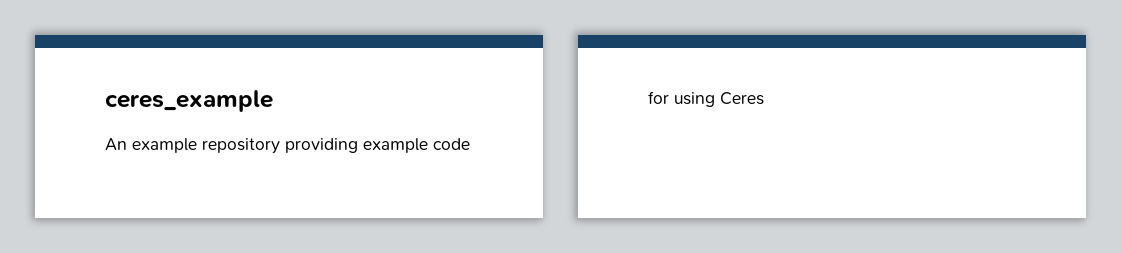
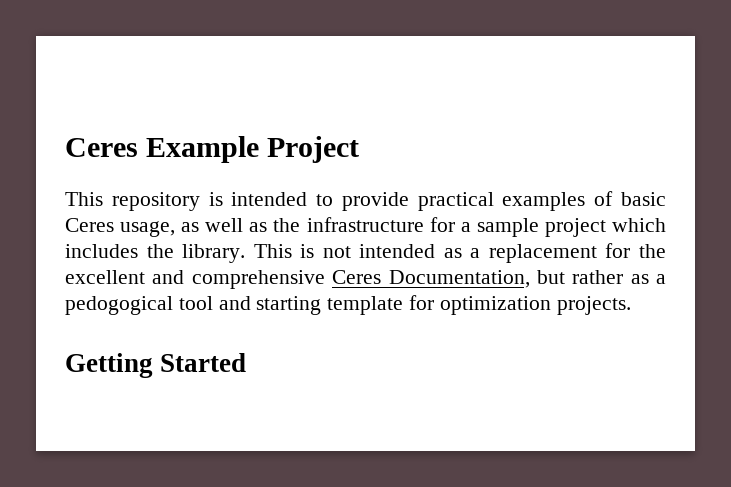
- ceres_example
- An example repository providing example code for using Ceres
+ Ceres Example Project
+ This repository is intended to provide practical examples of basic Ceres usage, as well as the infrastructure for a sample project which includes the library. This is not intended as a replacement for the excellent and comprehensive Ceres Documentation, but rather as a pedogogical tool and starting template for optimization projects.
+ Getting Started

